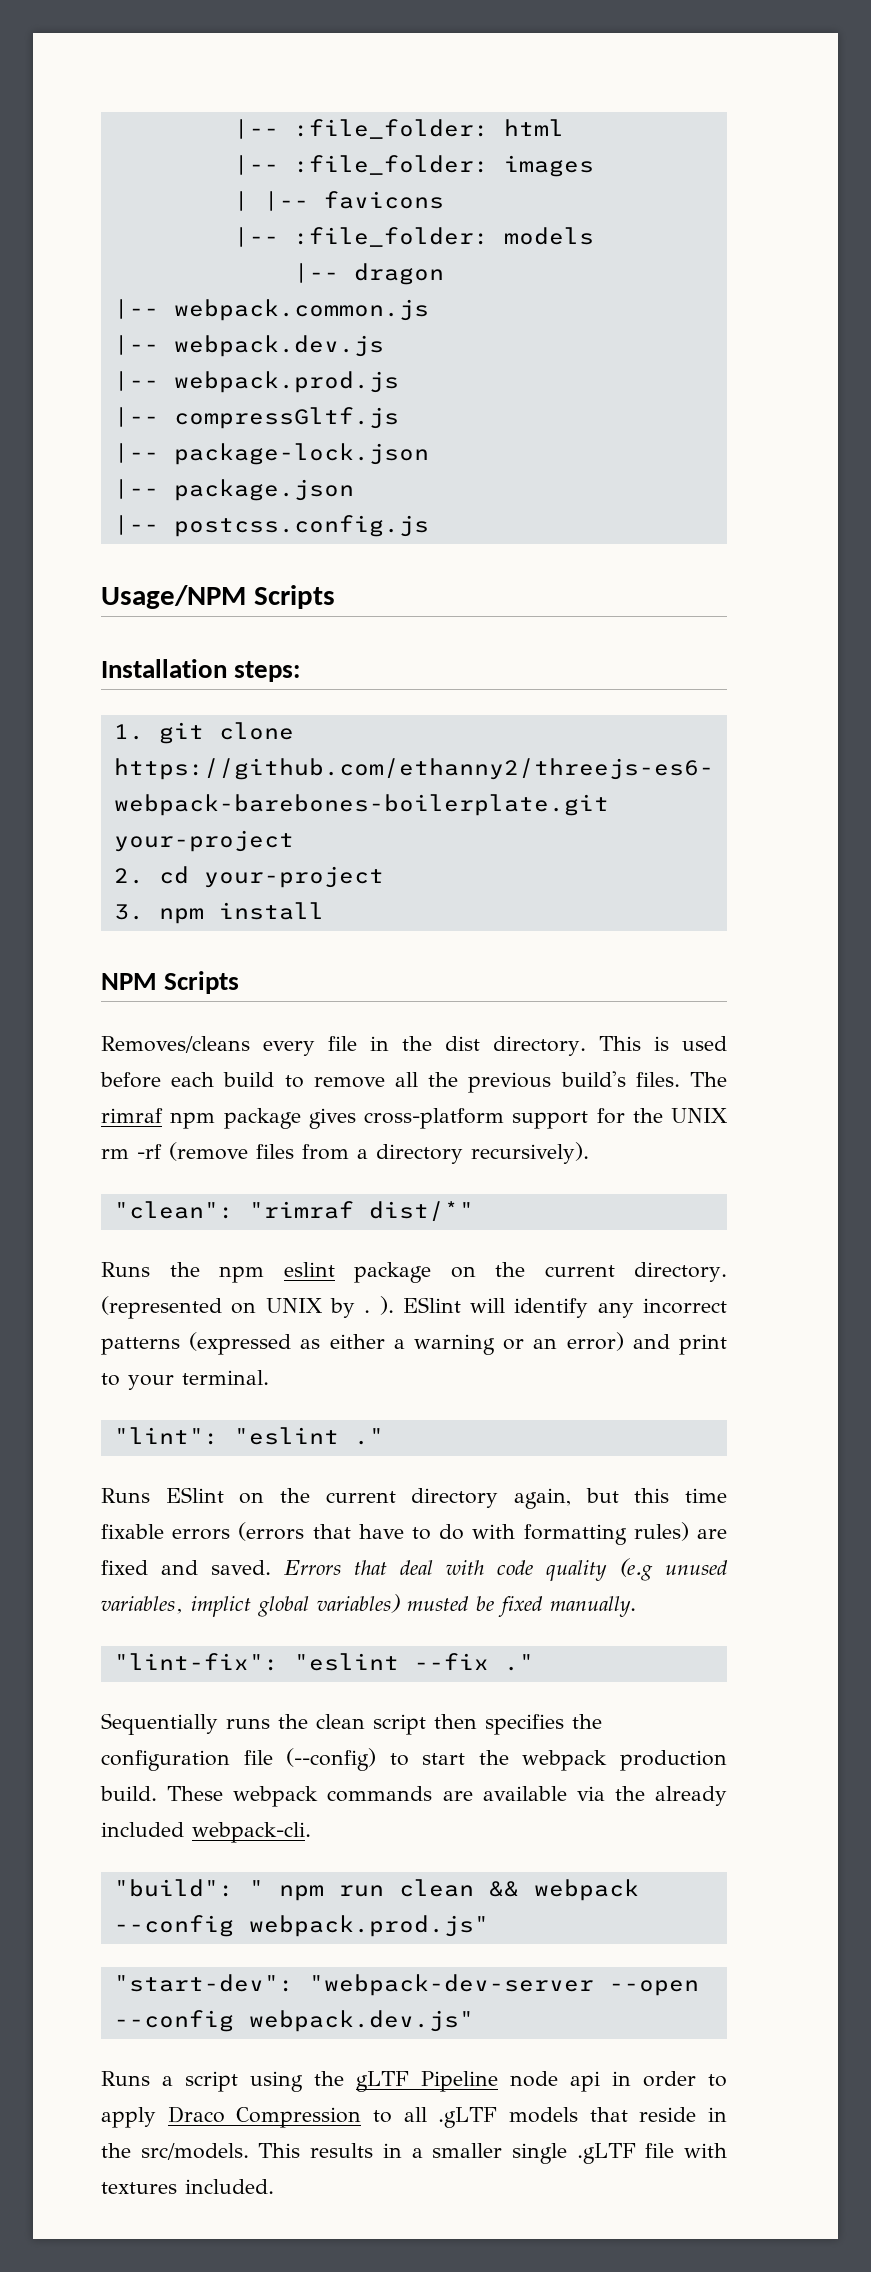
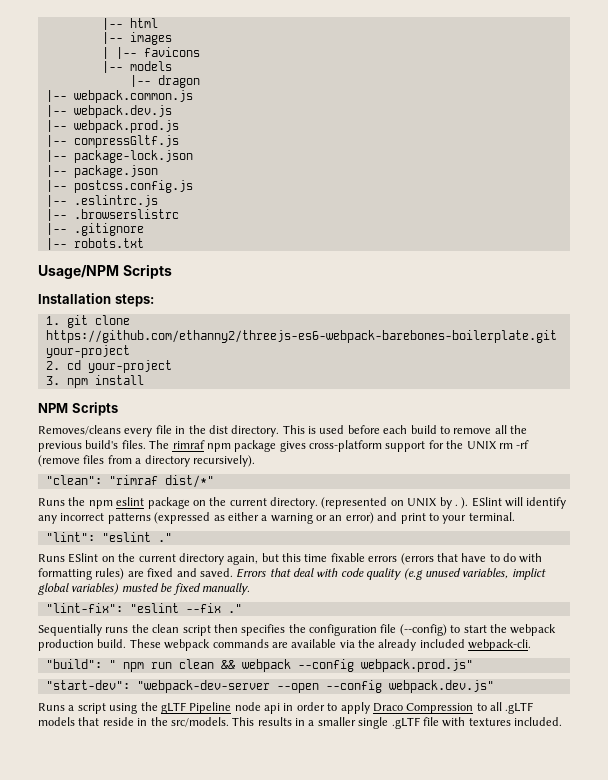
- |-- :file_folder: html
+ |-- html
- |-- :file_folder: images
+ |-- images
- |-- :file_folder: models
+ |-- models
+ |-- .eslintrc.js
+ |-- .browserslistrc
+ |-- .gitignore
+ |-- robots.txt

